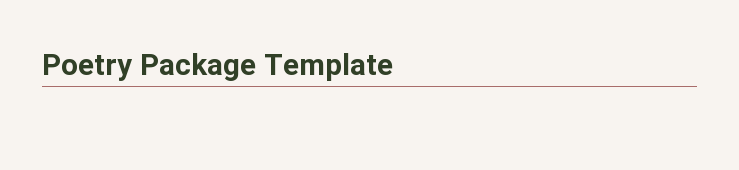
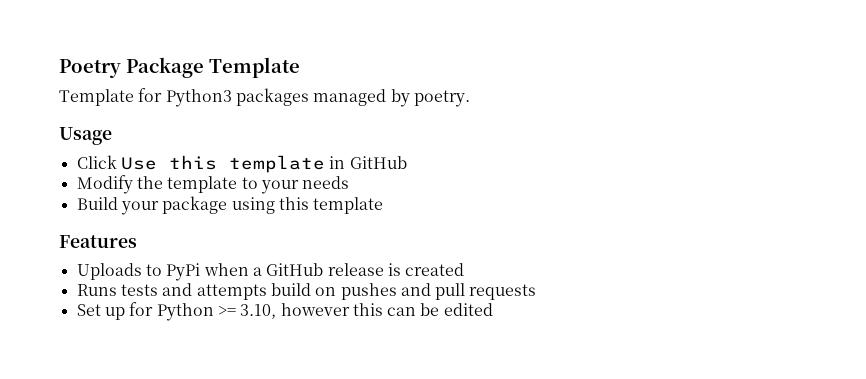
+ Template for Python3 packages managed by poetry.
+ Usage
+ Click Use this template in GitHub
+ Modify the template to your needs
+ Build your package using this template
+ Features
+ Uploads to PyPi when a GitHub release is created
+ Runs tests and attempts build on pushes and pull requests
+ Set up for Python >= 3.10, however this can be edited

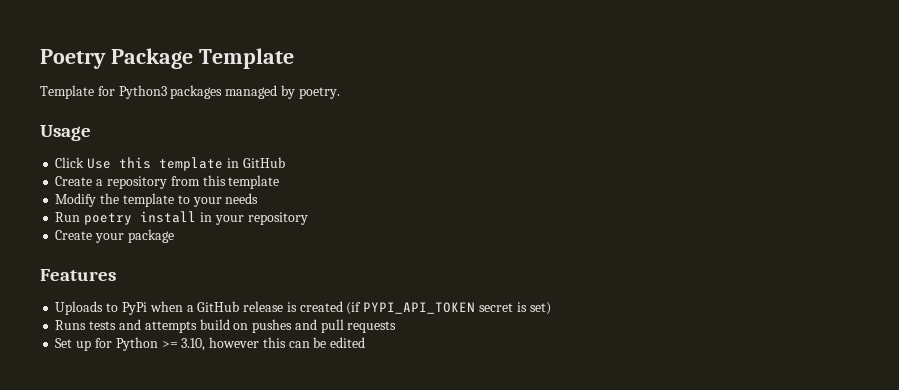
+ Create a repository from this template
- Build your package using this template
+ Run poetry install in your repository
+ Create your package
- Uploads to PyPi when a GitHub release is created
+ Uploads to PyPi when a GitHub release is created (if PYPI_API_TOKEN secret is set)

